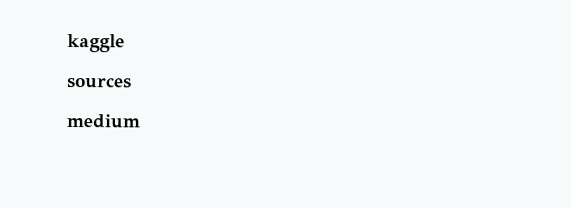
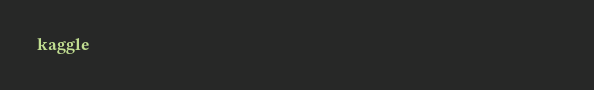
- sources
- medium

